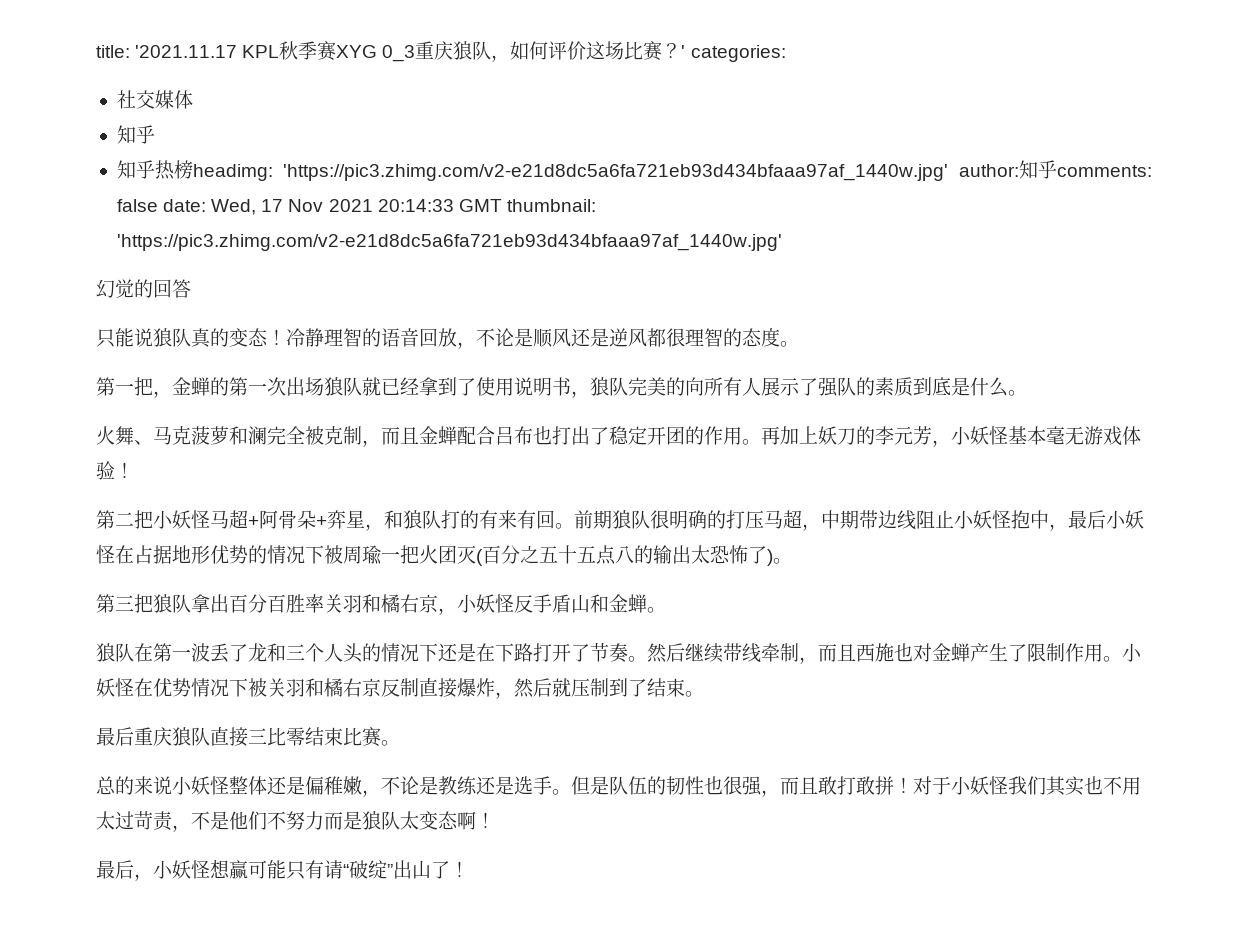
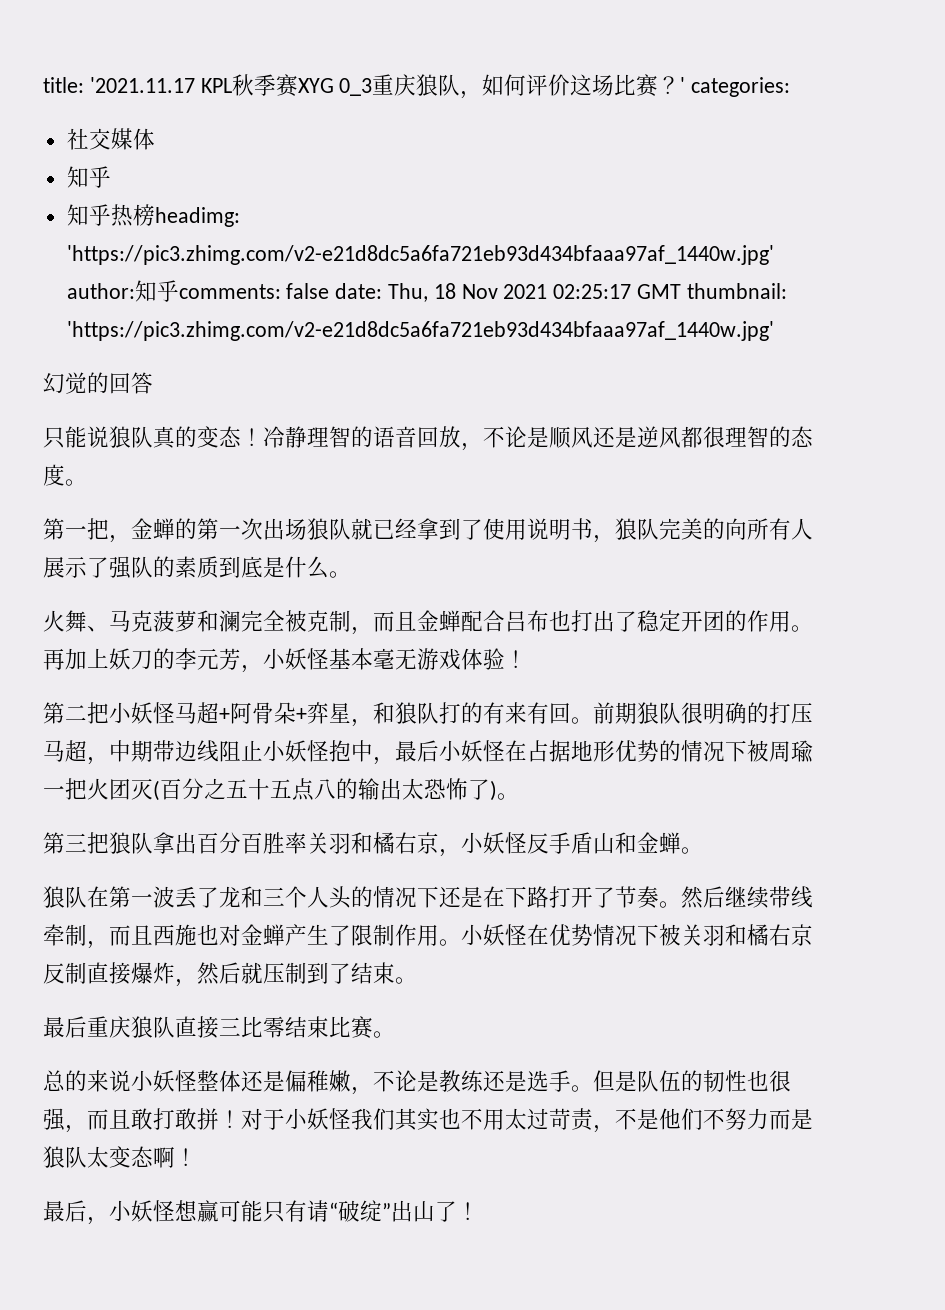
- 知乎热榜headimg: 'https://pic3.zhimg.com/v2-e21d8dc5a6fa721eb93d434bfaaa97af_1440w.jpg' author:知乎comments: false date: Wed, 17 Nov 2021 20:14:33 GMT thumbnail: 'https://pic3.zhimg.com/v2-e21d8dc5a6fa721eb93d434bfaaa97af_1440w.jpg'
+ 知乎热榜headimg: 'https://pic3.zhimg.com/v2-e21d8dc5a6fa721eb93d434bfaaa97af_1440w.jpg' author:知乎comments: false date: Thu, 18 Nov 2021 02:25:17 GMT thumbnail: 'https://pic3.zhimg.com/v2-e21d8dc5a6fa721eb93d434bfaaa97af_1440w.jpg'

